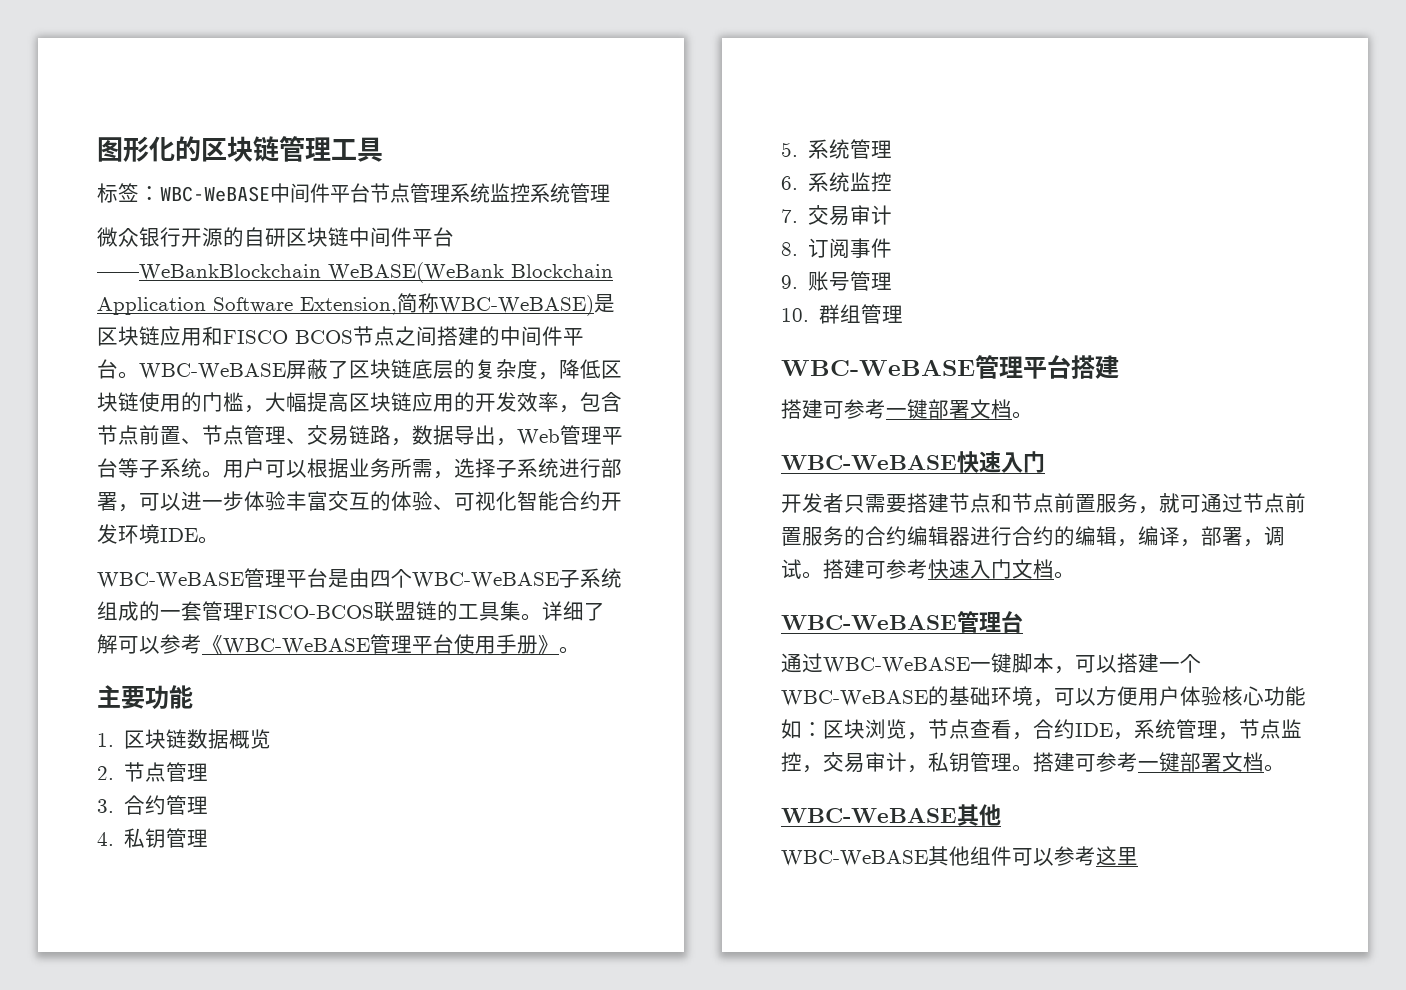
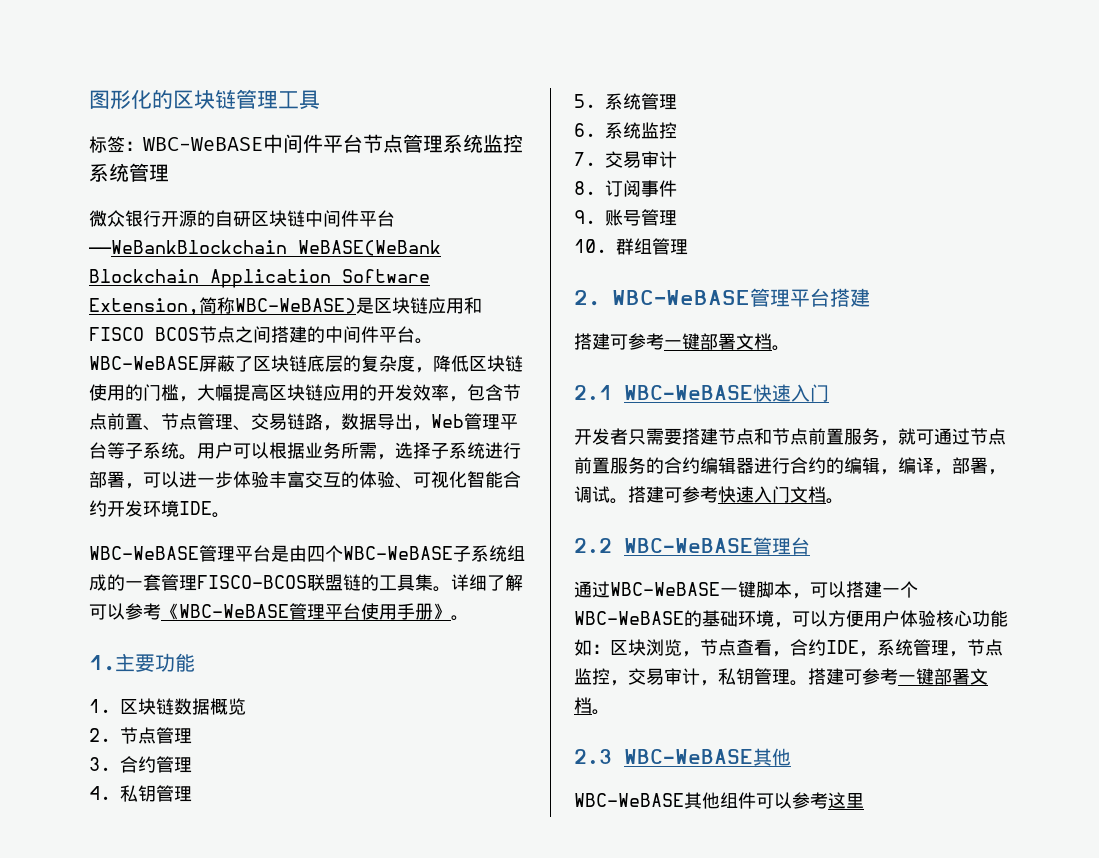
- 主要功能
+ 1.主要功能
- WBC-WeBASE管理平台搭建
+ 2. WBC-WeBASE管理平台搭建
- WBC-WeBASE快速入门
+ 2.1 WBC-WeBASE快速入门
- WBC-WeBASE管理台
+ 2.2 WBC-WeBASE管理台
  通过WBC-WeBASE一键脚本，可以搭建一个WBC-WeBASE的基础环境，可以方便用户体验核心功能如：区块浏览，节点查看，合约IDE，系统管理，节点监控，交易审计，私钥管理。搭建可参考一键部署文档。
- WBC-WeBASE其他
+ 2.3 WBC-WeBASE其他

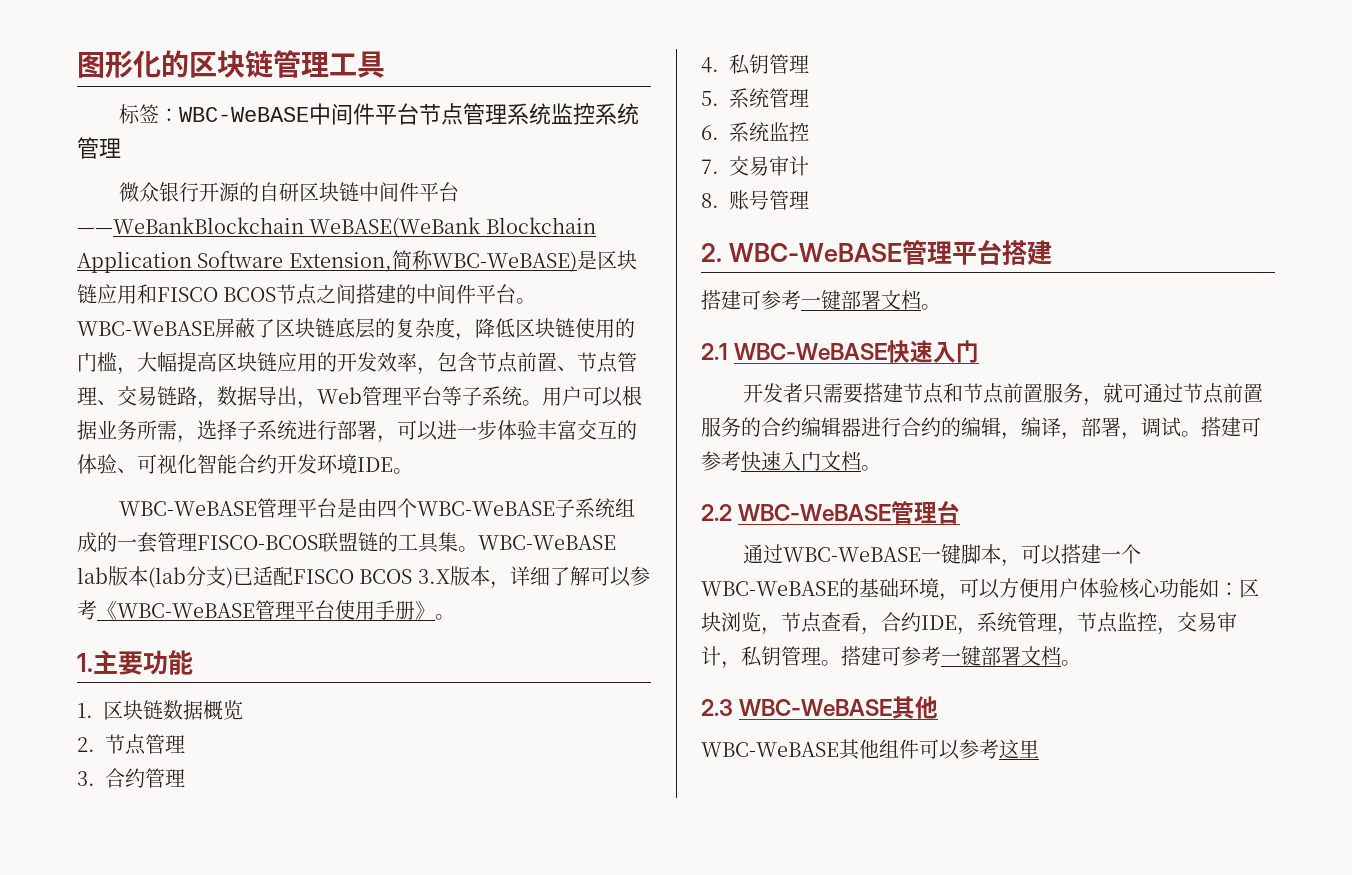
- 详细了解可以参考《WBC-WeBASE管理平台使用手册》。
+ WBC-WeBASE lab版本(lab分支)已适配FISCO BCOS 3.X版本，详细了解可以参考《WBC-WeBASE管理平台使用手册》。
- 8.订阅事件
- 9.账号管理
+ 8.账号管理
- 10.群组管理

